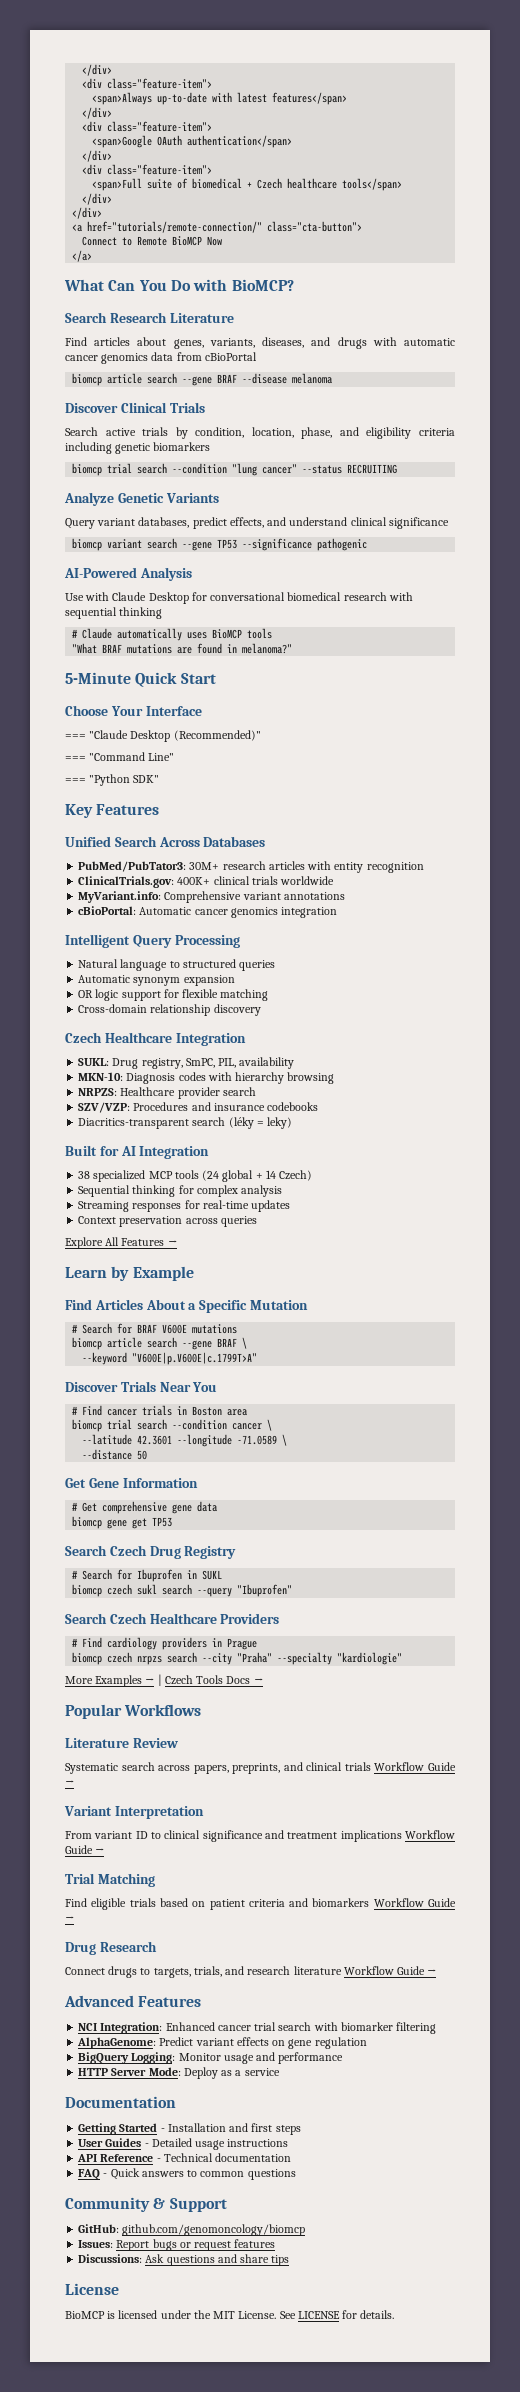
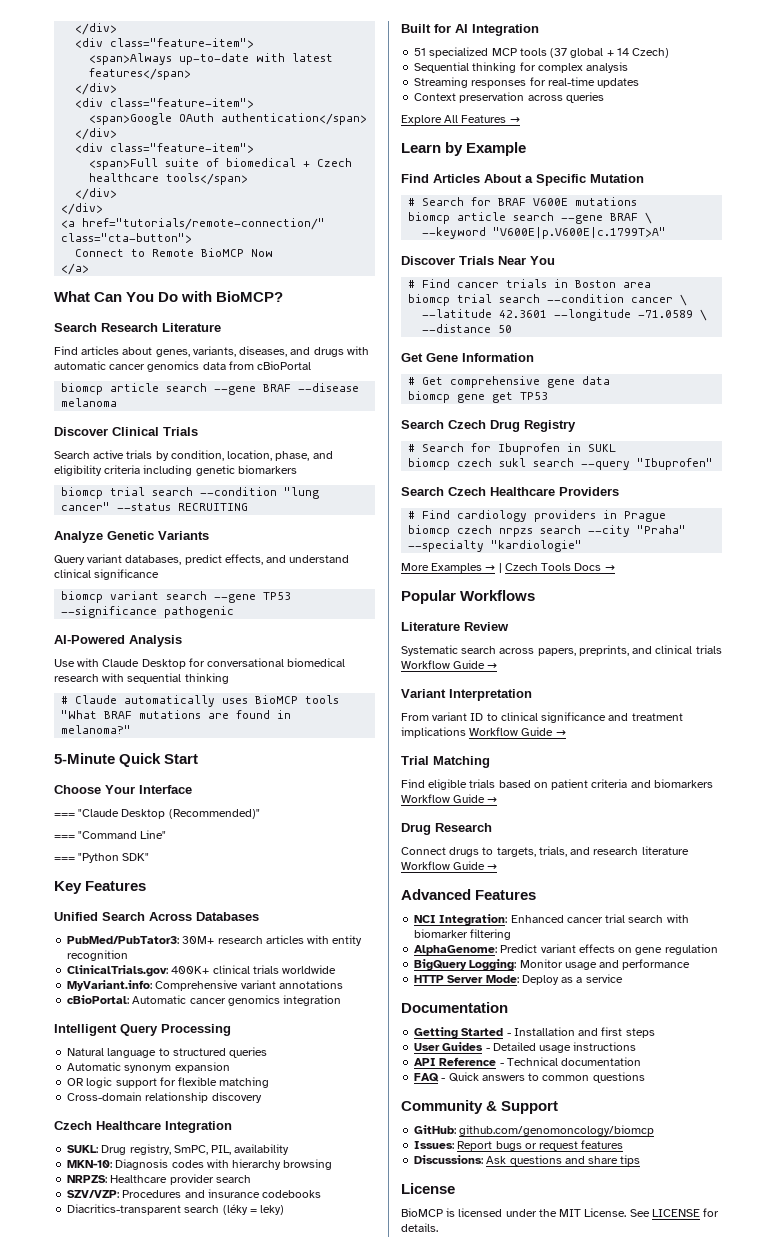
- 38 specialized MCP tools (24 global + 14 Czech)
+ 51 specialized MCP tools (37 global + 14 Czech)

